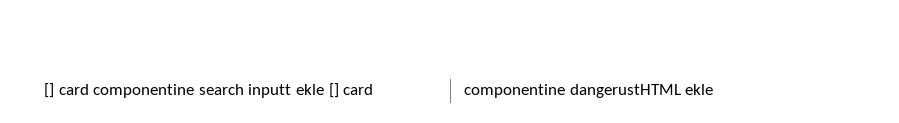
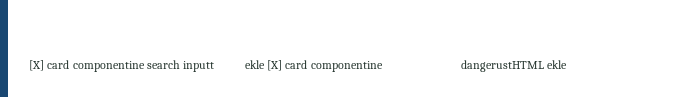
- [] card componentine search inputt ekle [] card componentine dangerustHTML ekle
+ [X] card componentine search inputt ekle [X] card componentine dangerustHTML ekle

